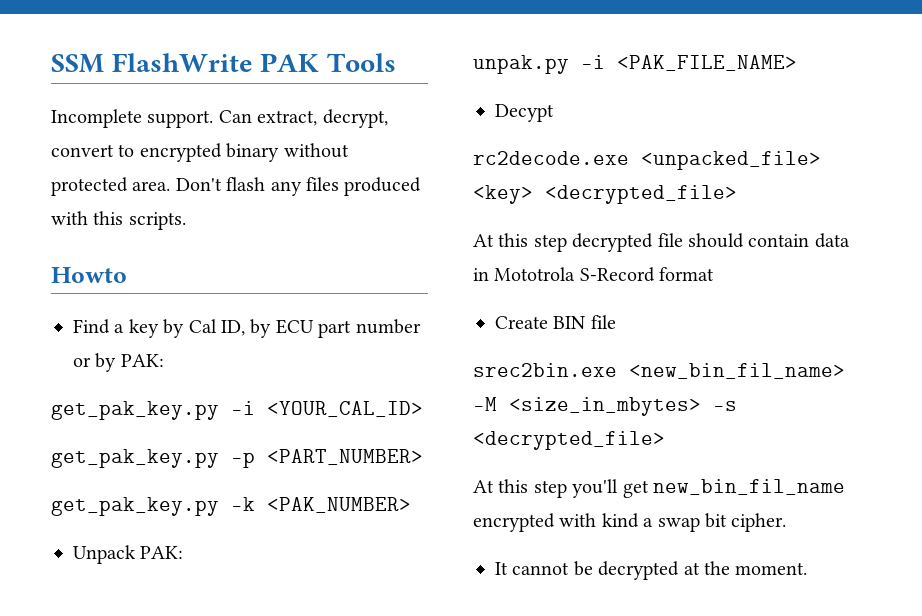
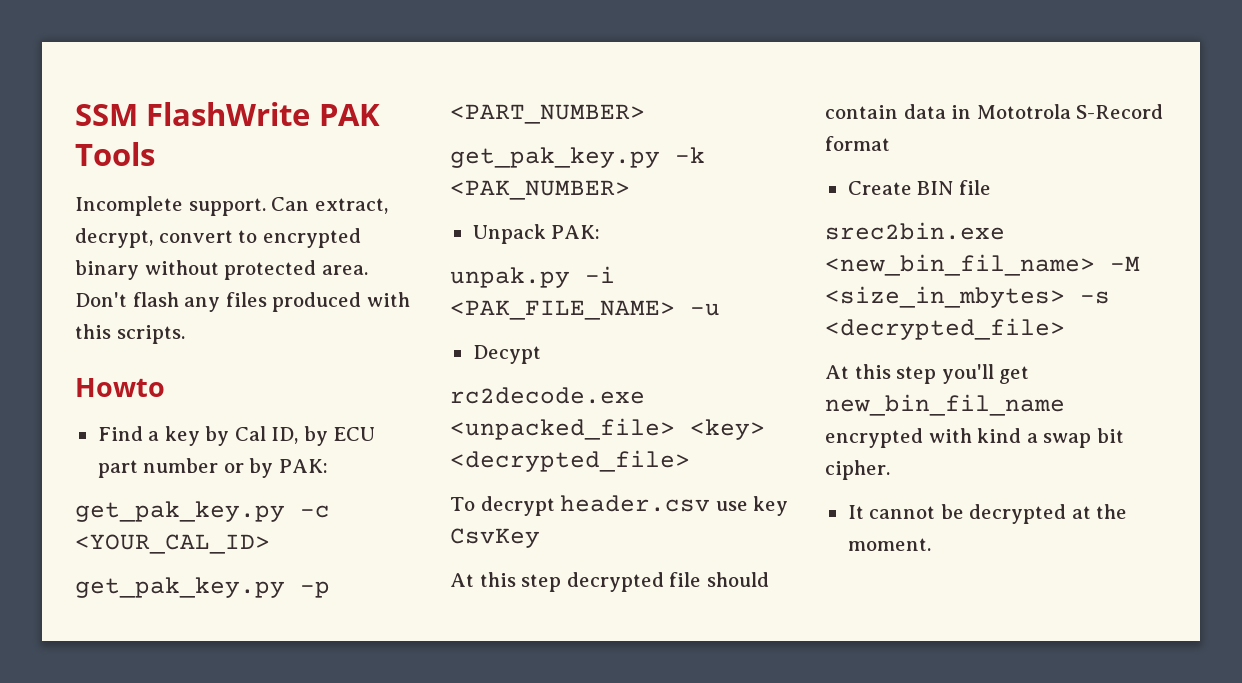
- get_pak_key.py -i <YOUR_CAL_ID>
+ get_pak_key.py -c <YOUR_CAL_ID>
- unpak.py -i <PAK_FILE_NAME>
+ unpak.py -i <PAK_FILE_NAME> -u
+ To decrypt header.csv use key CsvKey

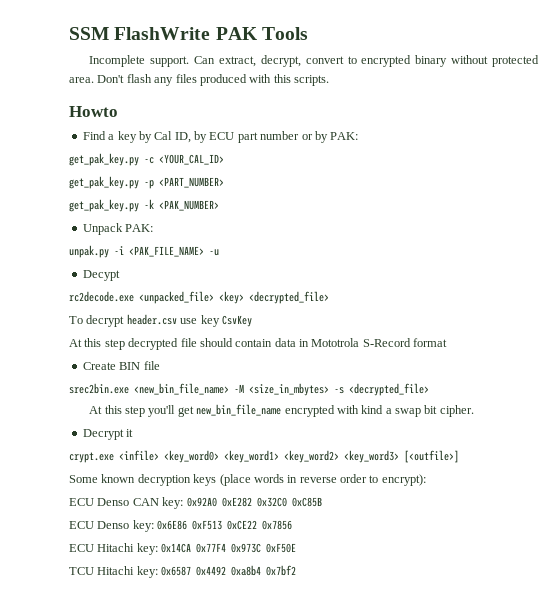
- srec2bin.exe <new_bin_fil_name> -M <size_in_mbytes> -s <decrypted_file>
+ srec2bin.exe <new_bin_file_name> -M <size_in_mbytes> -s <decrypted_file>
- At this step you'll get new_bin_fil_name encrypted with kind a swap bit cipher.
+ At this step you'll get new_bin_file_name encrypted with kind a swap bit cipher.
- It cannot be decrypted at the moment.
+ Decrypt it
+ crypt.exe <infile> <key_word0> <key_word1> <key_word2> <key_word3> [<outfile>]
+ Some known decryption keys (place words in reverse order to encrypt):
+ ECU Denso CAN key: 0x92A0 0xE282 0x32C0 0xC85B
+ ECU Denso key: 0x6E86 0xF513 0xCE22 0x7856
+ ECU Hitachi key: 0x14CA 0x77F4 0x973C 0xF50E
+ TCU Hitachi key: 0x6587 0x4492 0xa8b4 0x7bf2

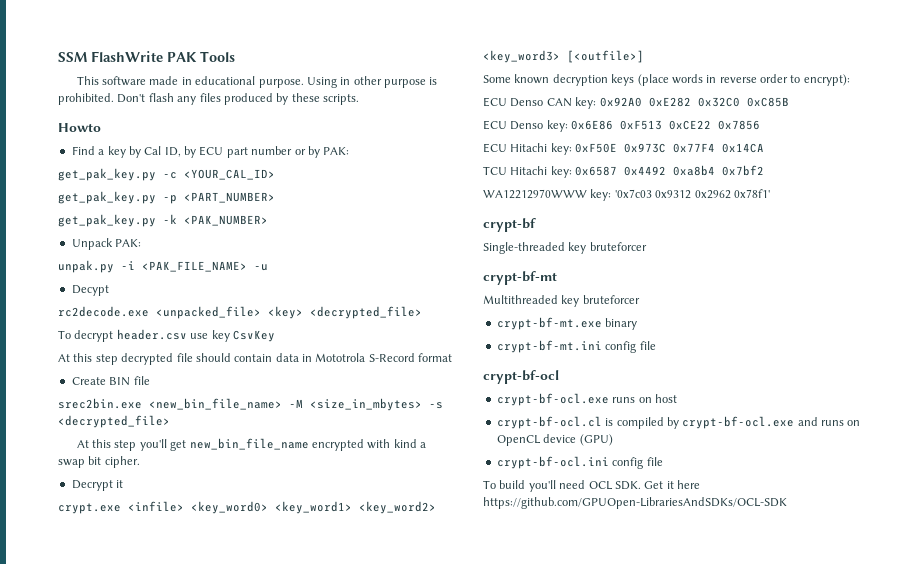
- Incomplete support. Can extract, decrypt, convert to encrypted binary without protected area.
+ This software made in educational purpose. Using in other purpose is prohibited.
- Don't flash any files produced with this scripts.
+ Don't flash any files produced by these scripts.
- ECU Hitachi key: 0x14CA 0x77F4 0x973C 0xF50E
+ ECU Hitachi key: 0xF50E 0x973C 0x77F4 0x14CA
+ WA12212970WWW key: '0x7c03 0x9312 0x2962 0x78f1'
+ crypt-bf
+ Single-threaded key bruteforcer
+ crypt-bf-mt
+ Multithreaded key bruteforcer
+ crypt-bf-mt.exe binary
+ crypt-bf-mt.ini config file
+ crypt-bf-ocl
+ crypt-bf-ocl.exe runs on host
+ crypt-bf-ocl.cl is compiled by crypt-bf-ocl.exe and runs on OpenCL device (GPU)
+ crypt-bf-ocl.ini config file
+ To build you'll need OCL SDK. Get it here https://github.com/GPUOpen-LibrariesAndSDKs/OCL-SDK

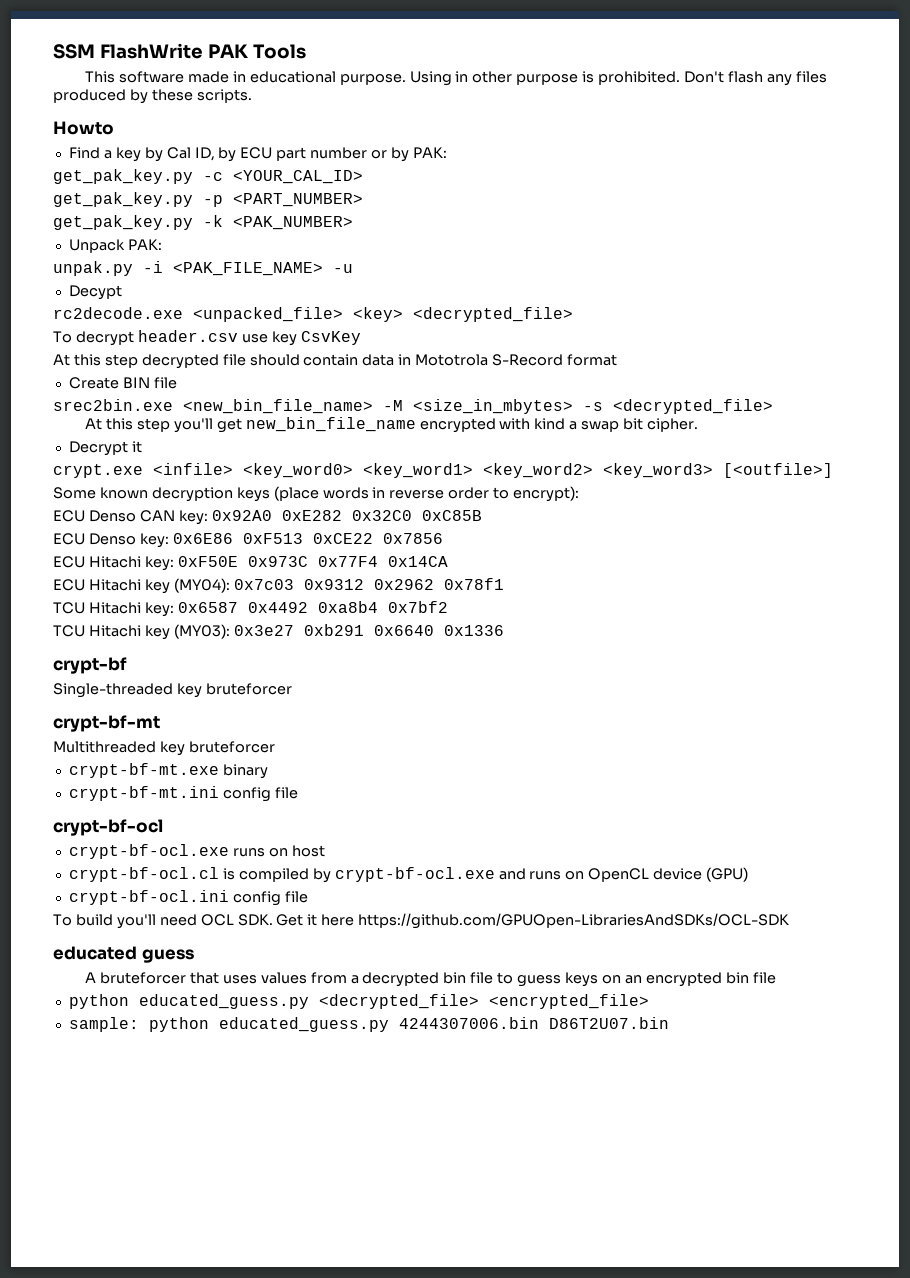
+ ECU Hitachi key (MY04): 0x7c03 0x9312 0x2962 0x78f1
- WA12212970WWW key: '0x7c03 0x9312 0x2962 0x78f1'
+ TCU Hitachi key (MY03): 0x3e27 0xb291 0x6640 0x1336
+ educated guess
+ A bruteforcer that uses values from a decrypted bin file to guess keys on an encrypted bin file
+ python educated_guess.py <decrypted_file> <encrypted_file>
+ sample: python educated_guess.py 4244307006.bin D86T2U07.bin

